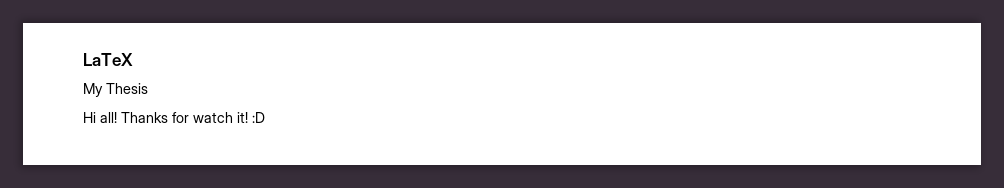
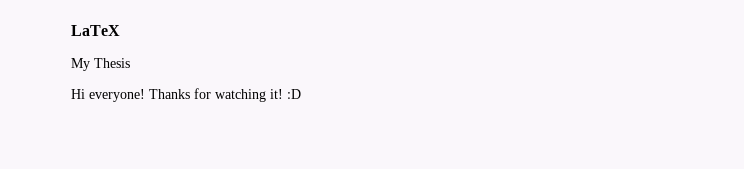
- Hi all!
+ Hi everyone!
- Thanks for watch it! :D
+ Thanks for watching it! :D

